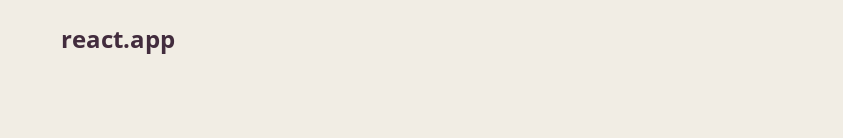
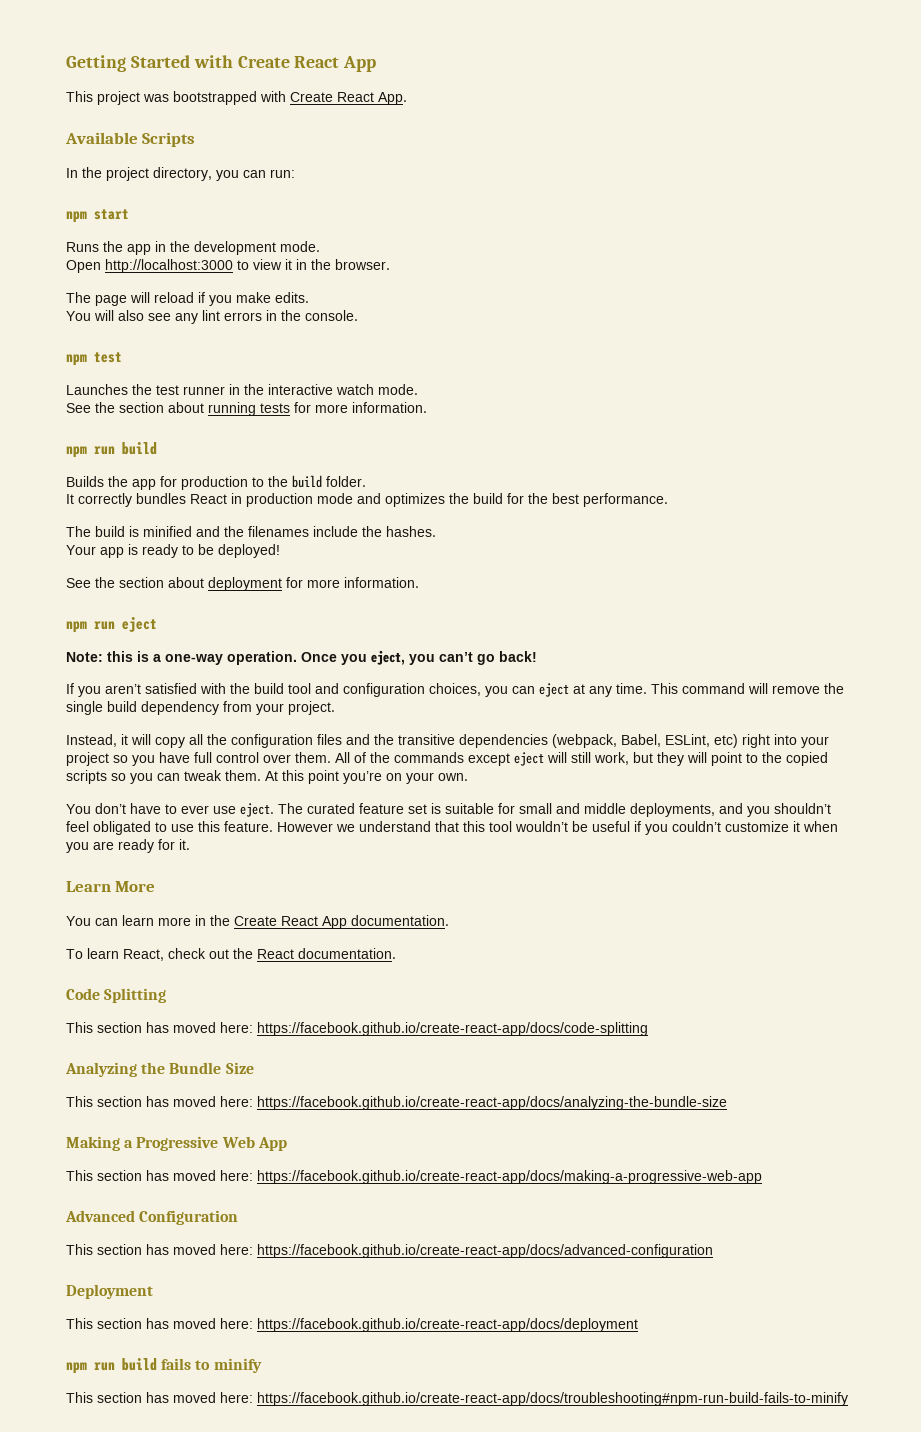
- react.app
+ Getting Started with Create React App
+ This project was bootstrapped with Create React App.
+ Available Scripts
+ In the project directory, you can run:
+ npm start
+ Runs the app in the development mode.
+ Open http://localhost:3000 to view it in the browser.
+ The page will reload if you make edits.
+ You will also see any lint errors in the console.
+ npm test
+ Launches the test runner in the interactive watch mode.
+ See the section about running tests for more information.
+ npm run build
+ Builds the app for production to the build folder.
+ It correctly bundles React in production mode and optimizes the build for the best performance.
+ The build is minified and the filenames include the hashes.
+ Your app is ready to be deployed!
+ See the section about deployment for more information.
+ npm run eject
+ Note: this is a one-way operation. Once you eject, you can’t go back!
+ If you aren’t satisfied with the build tool and configuration choices, you can eject at any time. This command will remove the single build dependency from your project.
+ Instead, it will copy all the configuration files and the transitive dependencies (webpack, Babel, ESLint, etc) right into your project so you have full control over them. All of the commands except eject will still work, but they will point to the copied scripts so you can tweak them. At this point you’re on your own.
+ You don’t have to ever use eject. The curated feature set is suitable for small and middle deployments, and you shouldn’t feel obligated to use this feature. However we understand that this tool wouldn’t be useful if you couldn’t customize it when you are ready for it.
+ Learn More
+ You can learn more in the Create React App documentation.
+ To learn React, check out the React documentation.
+ Code Splitting
+ This section has moved here: https://facebook.github.io/create-react-app/docs/code-splitting
+ Analyzing the Bundle Size
+ This section has moved here: https://facebook.github.io/create-react-app/docs/analyzing-the-bundle-size
+ Making a Progressive Web App
+ This section has moved here: https://facebook.github.io/create-react-app/docs/making-a-progressive-web-app
+ Advanced Configuration
+ This section has moved here: https://facebook.github.io/create-react-app/docs/advanced-configuration
+ Deployment
+ This section has moved here: https://facebook.github.io/create-react-app/docs/deployment
+ npm run build fails to minify
+ This section has moved here: https://facebook.github.io/create-react-app/docs/troubleshooting#npm-run-build-fails-to-minify

